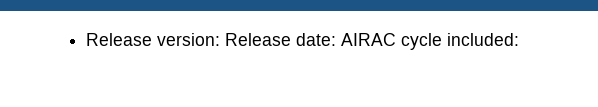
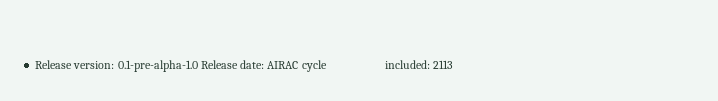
- Release version: Release date: AIRAC cycle included:
+ Release version: 0.1-pre-alpha-1.0 Release date: AIRAC cycle included: 2113

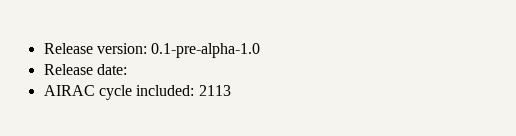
- Release version: 0.1-pre-alpha-1.0 Release date: AIRAC cycle included: 2113
+ Release version: 0.1-pre-alpha-1.0
+ Release date:
+ AIRAC cycle included: 2113

